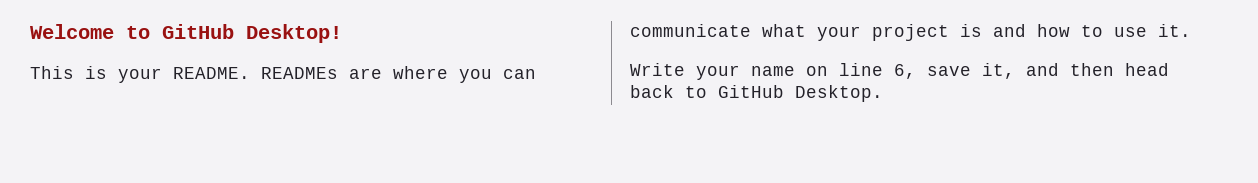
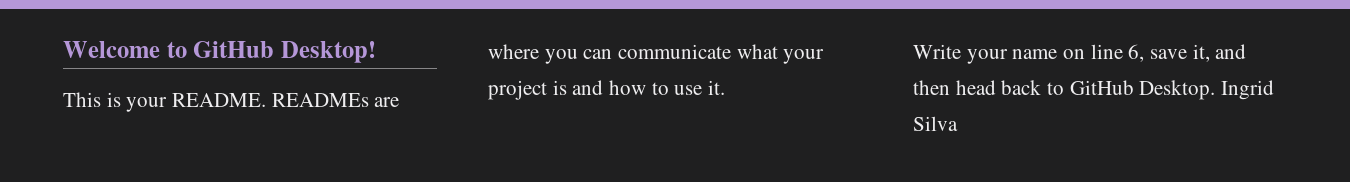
+ Ingrid Silva

